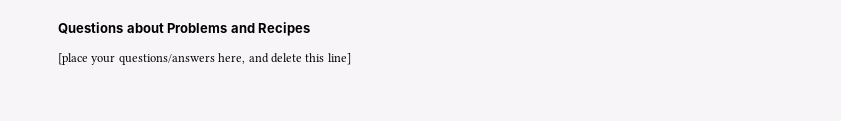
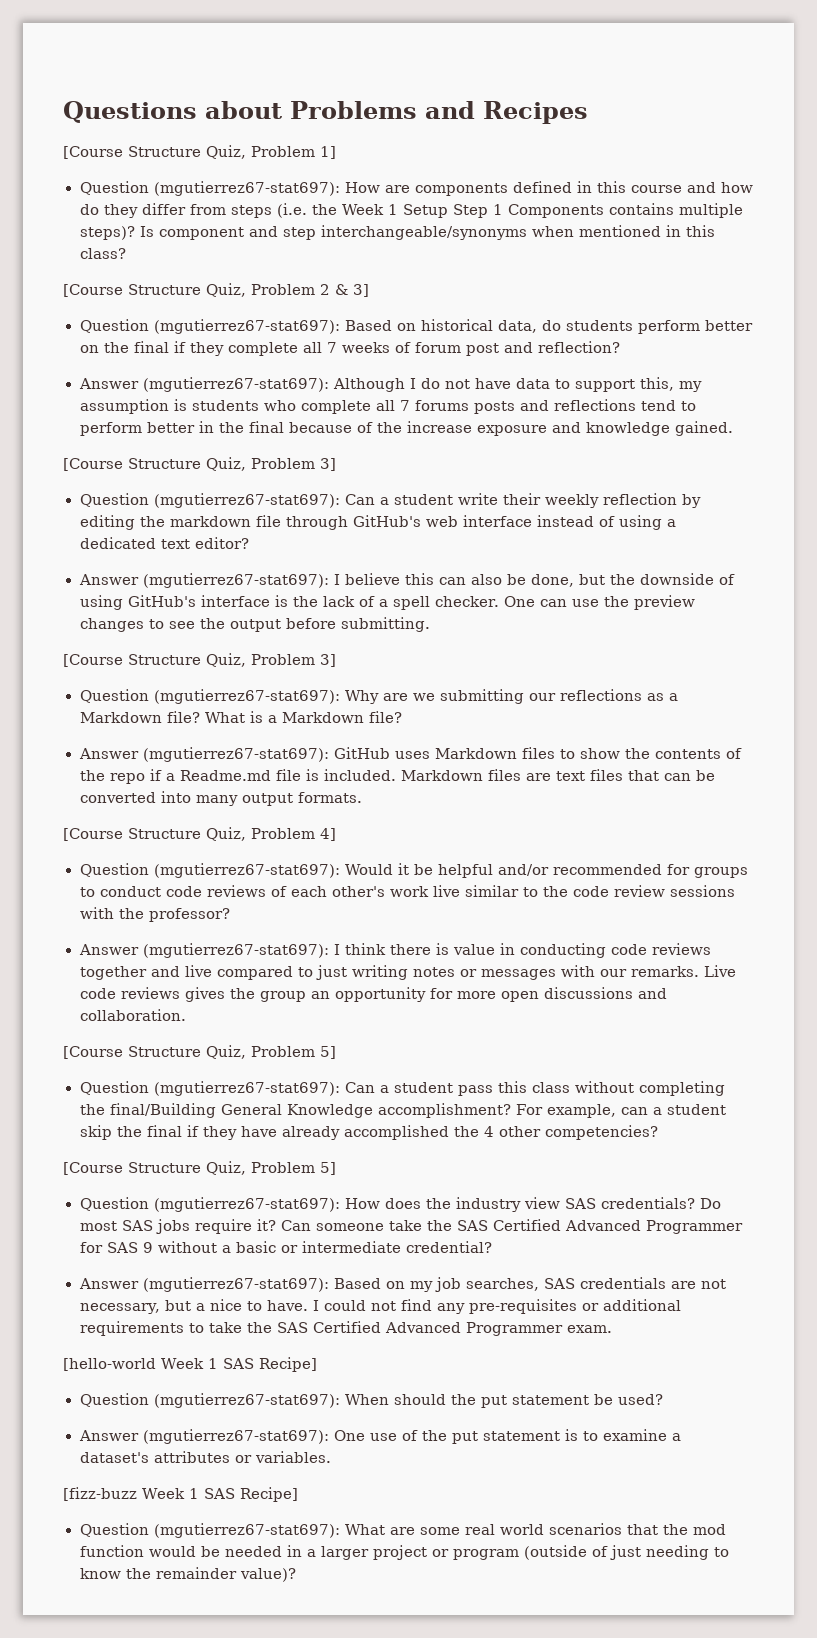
- [place your questions/answers here, and delete this line]
+ [Course Structure Quiz, Problem 1]
+ Question (mgutierrez67-stat697): How are components defined in this course and how do they differ from steps (i.e. the Week 1 Setup Step 1 Components contains multiple steps)? Is component and step interchangeable/synonyms when mentioned in this class?
+ [Course Structure Quiz, Problem 2 & 3]
+ Question (mgutierrez67-stat697): Based on historical data, do students perform better on the final if they complete all 7 weeks of forum post and reflection?
+ Answer (mgutierrez67-stat697): Although I do not have data to support this, my assumption is students who complete all 7 forums posts and reflections tend to perform better in the final because of the increase exposure and knowledge gained.
+ [Course Structure Quiz, Problem 3]
+ Question (mgutierrez67-stat697): Can a student write their weekly reflection by editing the markdown file through GitHub's web interface instead of using a dedicated text editor?
+ Answer (mgutierrez67-stat697): I believe this can also be done, but the downside of using GitHub's interface is the lack of a spell checker. One can use the preview changes to see the output before submitting.
+ [Course Structure Quiz, Problem 3]
+ Question (mgutierrez67-stat697): Why are we submitting our reflections as a Markdown file? What is a Markdown file?
+ Answer (mgutierrez67-stat697): GitHub uses Markdown files to show the contents of the repo if a Readme.md file is included. Markdown files are text files that can be converted into many output formats.
+ [Course Structure Quiz, Problem 4]
+ Question (mgutierrez67-stat697): Would it be helpful and/or recommended for groups to conduct code reviews of each other's work live similar to the code review sessions with the professor?
+ Answer (mgutierrez67-stat697): I think there is value in conducting code reviews together and live compared to just writing notes or messages with our remarks. Live code reviews gives the group an opportunity for more open discussions and collaboration.
+ [Course Structure Quiz, Problem 5]
+ Question (mgutierrez67-stat697): Can a student pass this class without completing the final/Building General Knowledge accomplishment? For example, can a student skip the final if they have already accomplished the 4 other competencies?
+ [Course Structure Quiz, Problem 5]
+ Question (mgutierrez67-stat697): How does the industry view SAS credentials? Do most SAS jobs require it? Can someone take the SAS Certified Advanced Programmer for SAS 9 without a basic or intermediate credential?
+ Answer (mgutierrez67-stat697): Based on my job searches, SAS credentials are not necessary, but a nice to have. I could not find any pre-requisites or additional requirements to take the SAS Certified Advanced Programmer exam.
+ [hello-world Week 1 SAS Recipe]
+ Question (mgutierrez67-stat697): When should the put statement be used?
+ Answer (mgutierrez67-stat697): One use of the put statement is to examine a dataset's attributes or variables.
+ [fizz-buzz Week 1 SAS Recipe]
+ Question (mgutierrez67-stat697): What are some real world scenarios that the mod function would be needed in a larger project or program (outside of just needing to know the remainder value)?

